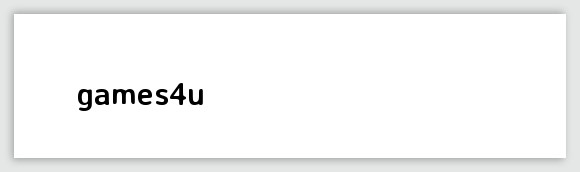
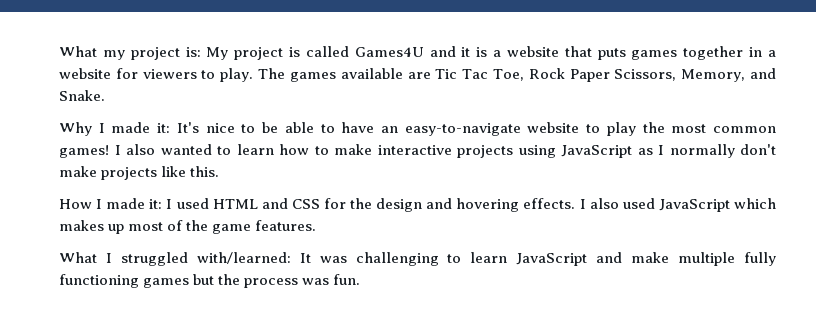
- games4u
+ What my project is: My project is called Games4U and it is a website that puts games together in a website for viewers to play. The games available are Tic Tac Toe, Rock Paper Scissors, Memory, and Snake.
+ Why I made it: It's nice to be able to have an easy-to-navigate website to play the most common games! I also wanted to learn how to make interactive projects using JavaScript as I normally don't make projects like this.
+ How I made it: I used HTML and CSS for the design and hovering effects. I also used JavaScript which makes up most of the game features.
+ What I struggled with/learned: It was challenging to learn JavaScript and make multiple fully functioning games but the process was fun.

